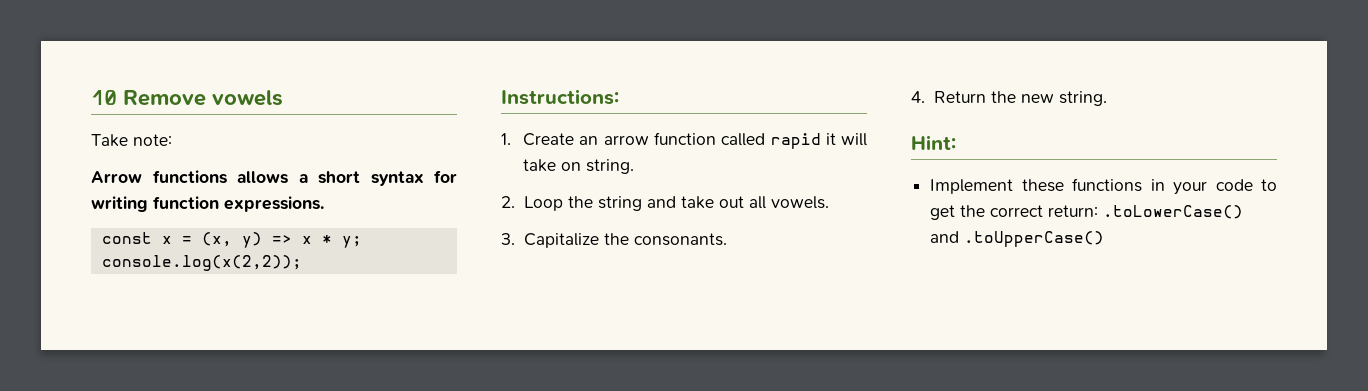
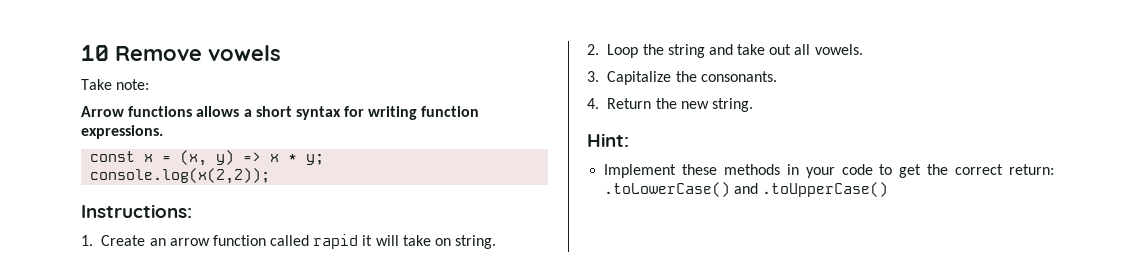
- Implement these functions in your code to get the correct return: .toLowerCase() and .toUpperCase()
+ Implement these methods in your code to get the correct return: .toLowerCase() and .toUpperCase()

